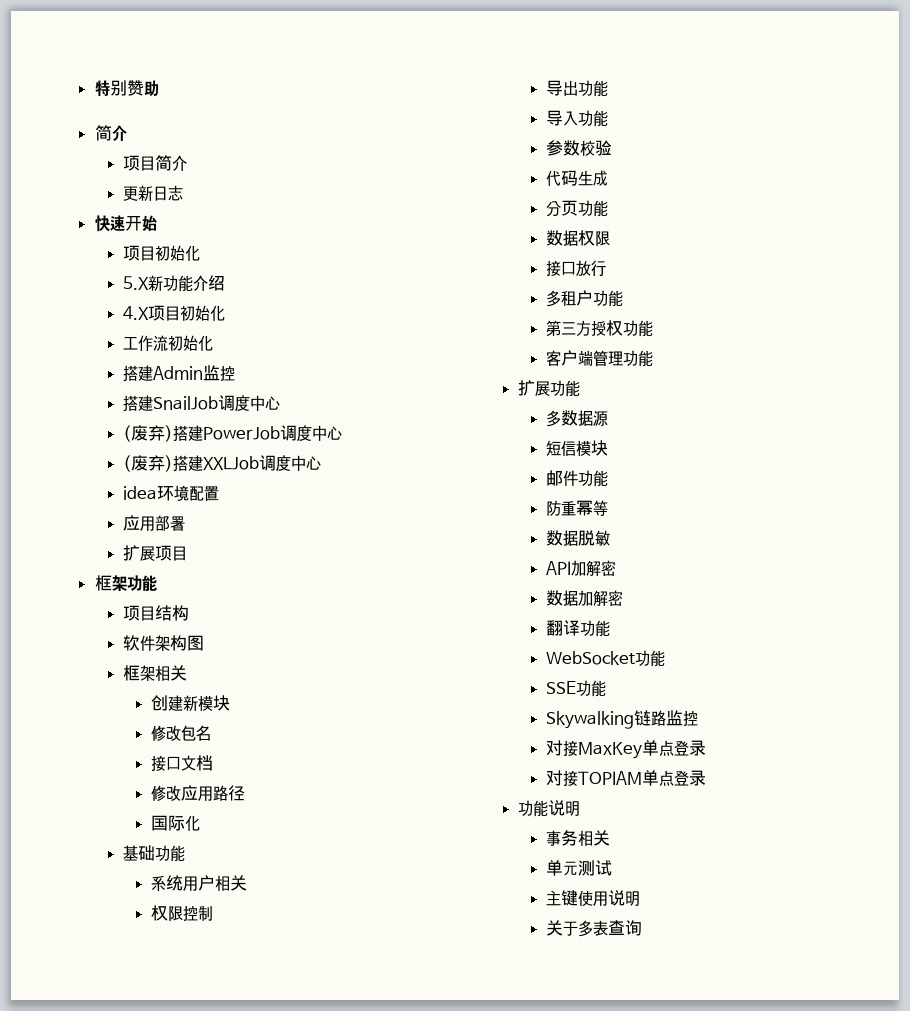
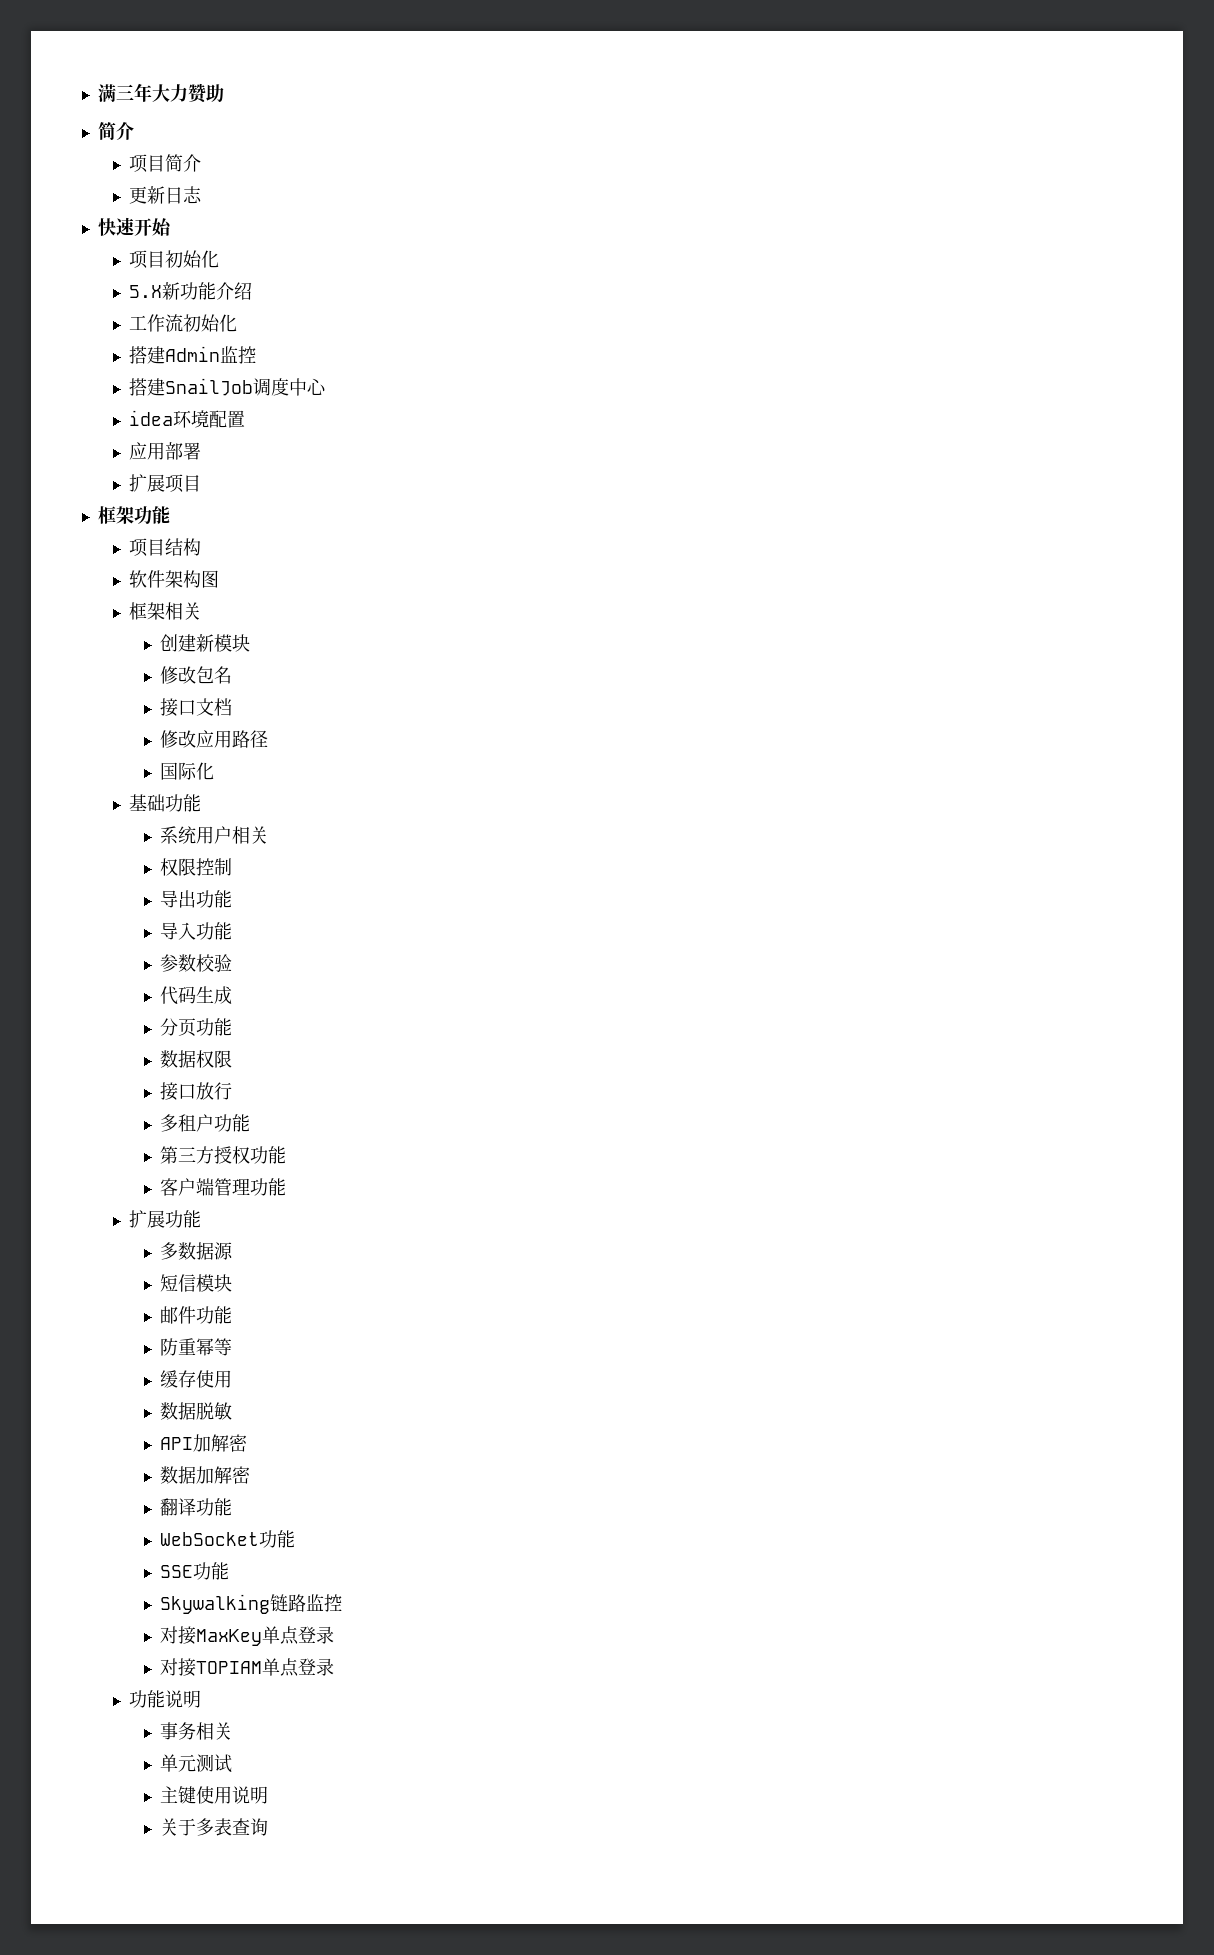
- 特别赞助
+ 满三年大力赞助
- 4.X项目初始化
- (废弃)搭建PowerJob调度中心
- (废弃)搭建XXLJob调度中心
+ 缓存使用

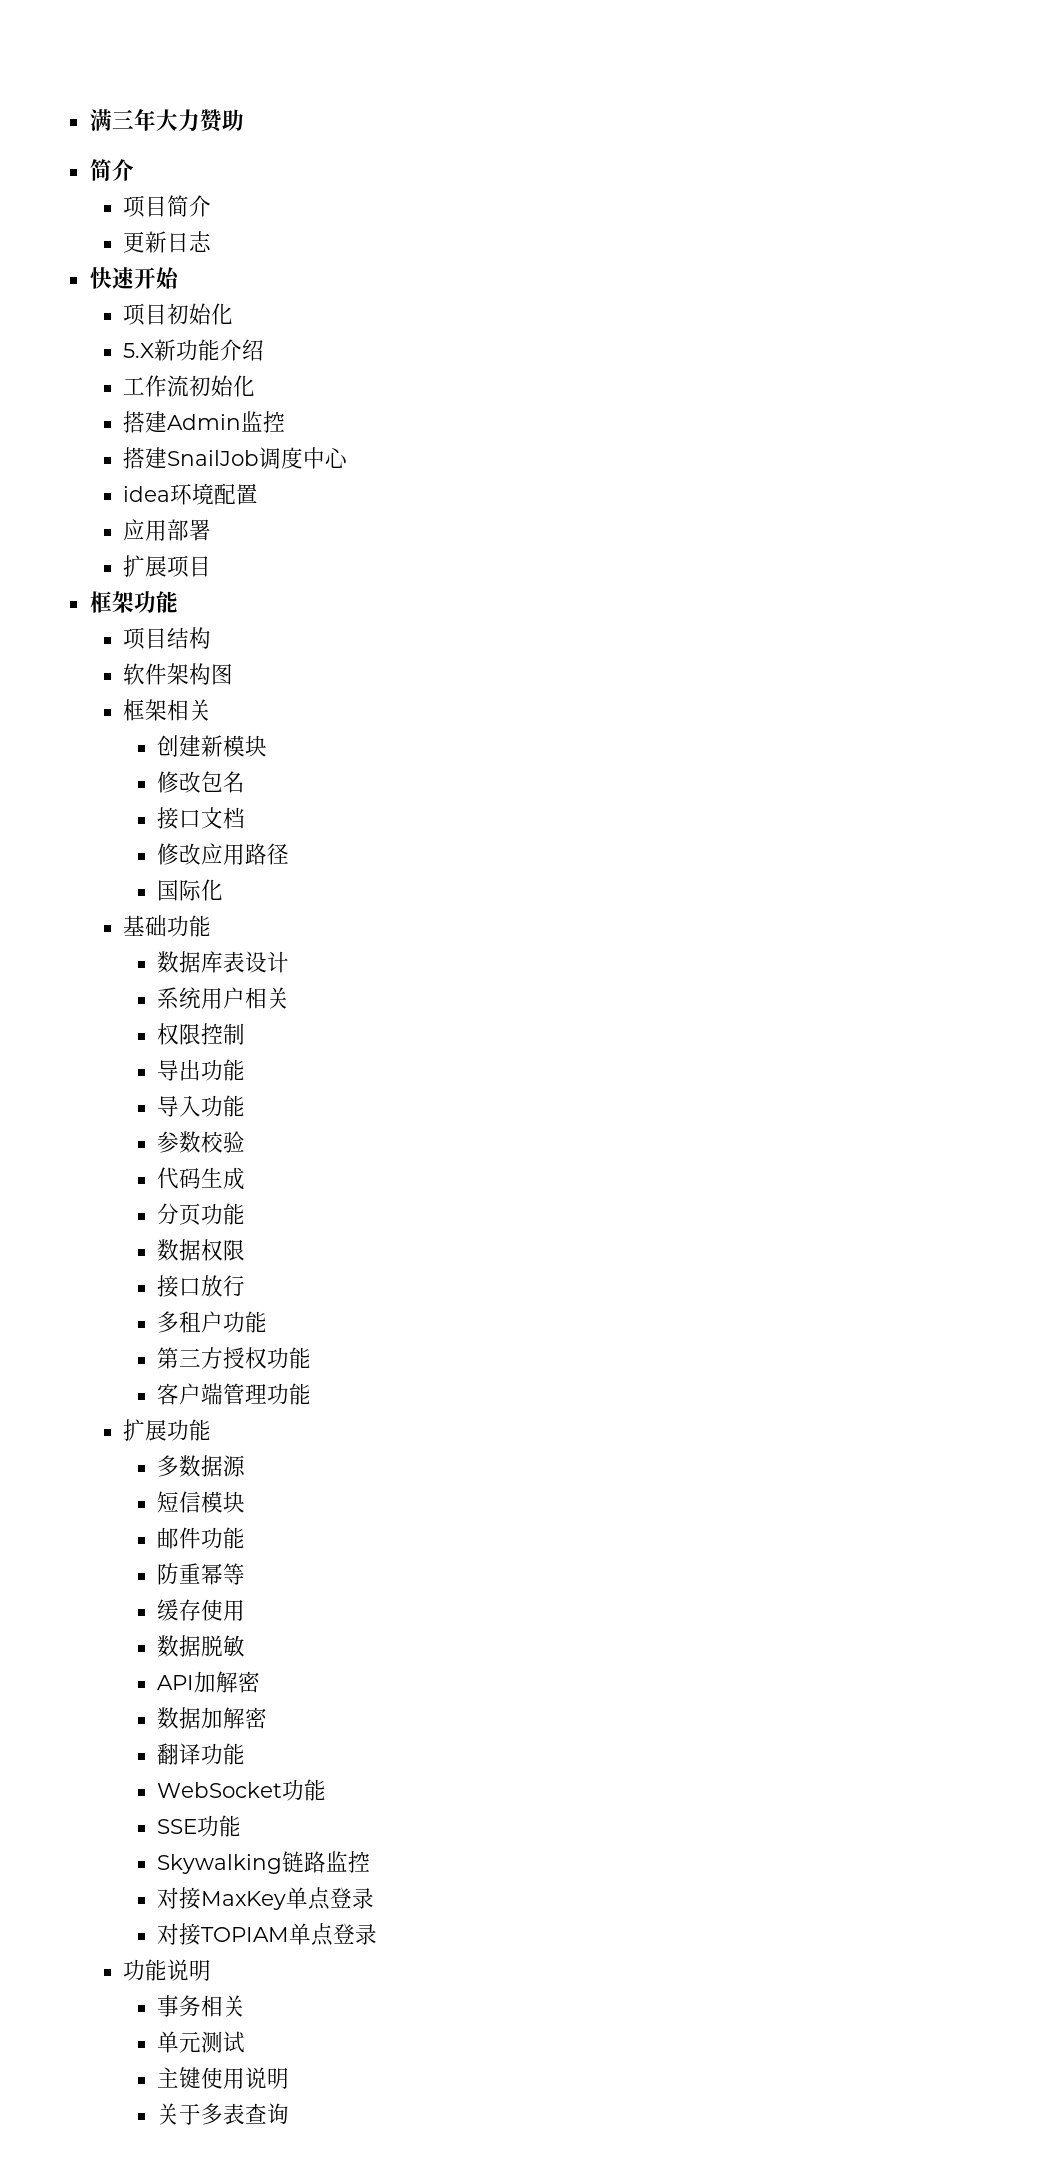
+ 数据库表设计

